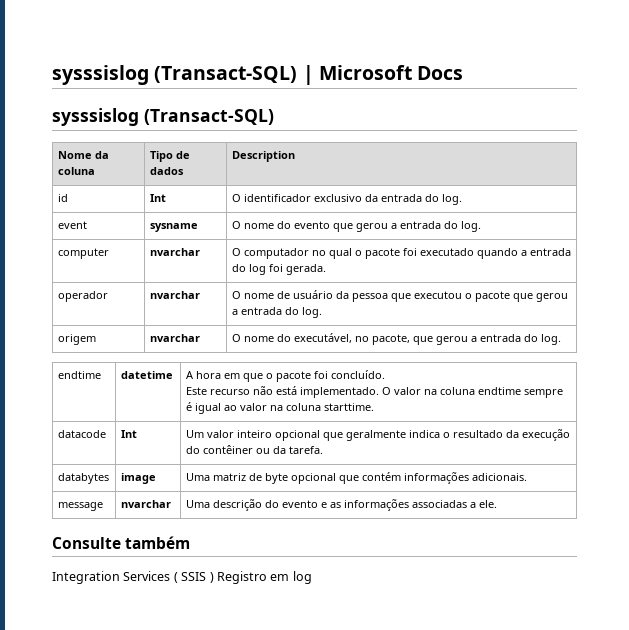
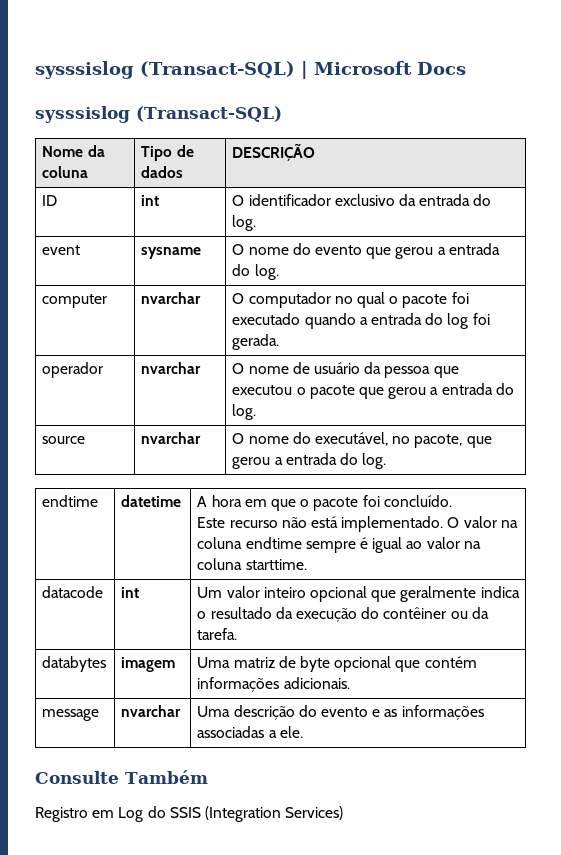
- Nome da coluna | Tipo de dados | Description
- id | Int | O identificador exclusivo da entrada do log.
+ Nome da coluna | Tipo de dados | DESCRIÇÃO
+ ID | int | O identificador exclusivo da entrada do log.
- origem | nvarchar | O nome do executável, no pacote, que gerou a entrada do log.
+ source | nvarchar | O nome do executável, no pacote, que gerou a entrada do log.
- datacode | Int | Um valor inteiro opcional que geralmente indica o resultado da execução do contêiner ou da tarefa.
+ datacode | int | Um valor inteiro opcional que geralmente indica o resultado da execução do contêiner ou da tarefa.
- databytes | image | Uma matriz de byte opcional que contém informações adicionais.
+ databytes | imagem | Uma matriz de byte opcional que contém informações adicionais.
- Consulte também
- Integration Services ( SSIS ) Registro em log
+ Consulte Também
+ Registro em Log do SSIS (Integration Services)

